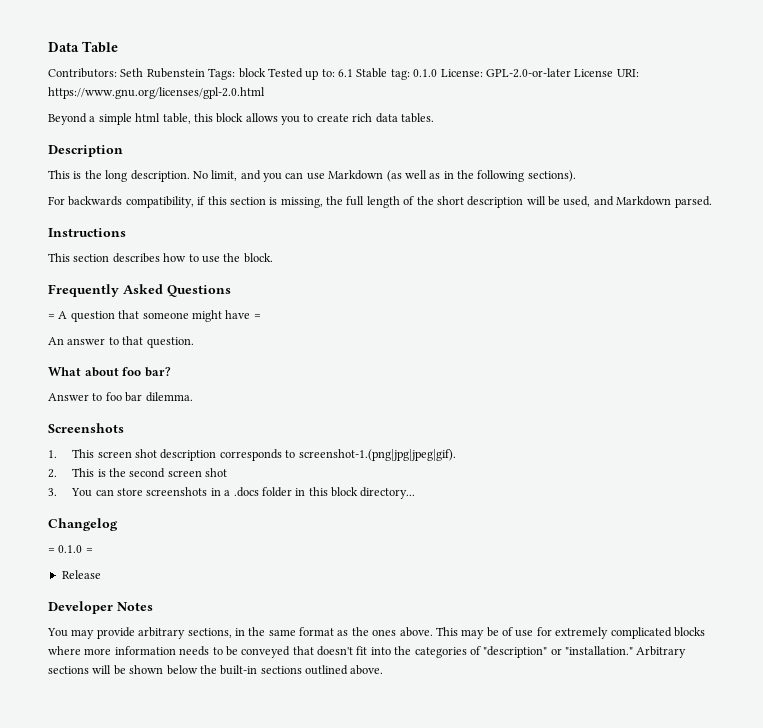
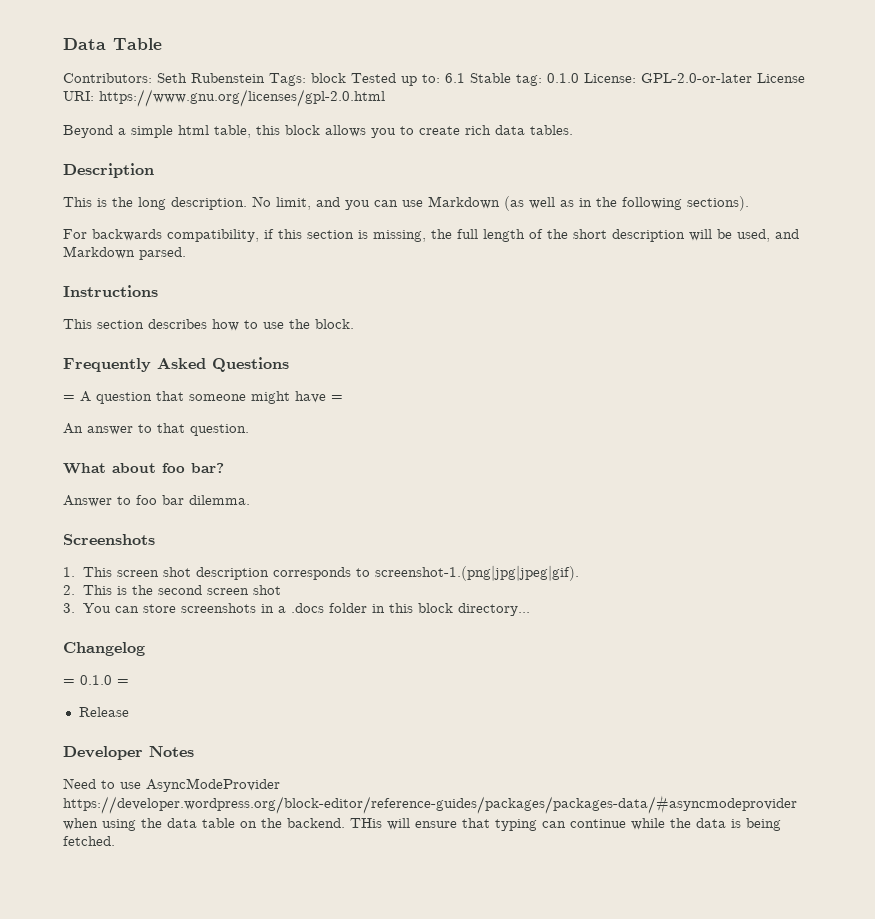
- You may provide arbitrary sections, in the same format as the ones above. This may be of use for extremely complicated blocks where more information needs to be conveyed that doesn't fit into the categories of "description" or "installation." Arbitrary sections will be shown below the built-in sections outlined above.
+ Need to use AsyncModeProvider https://developer.wordpress.org/block-editor/reference-guides/packages/packages-data/#asyncmodeprovider when using the data table on the backend. THis will ensure that typing can continue while the data is being fetched.

